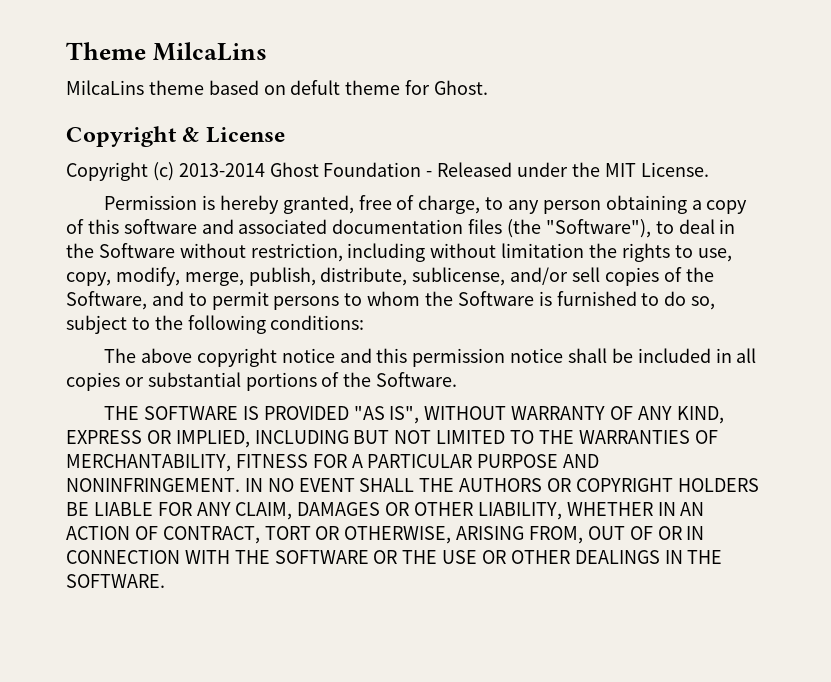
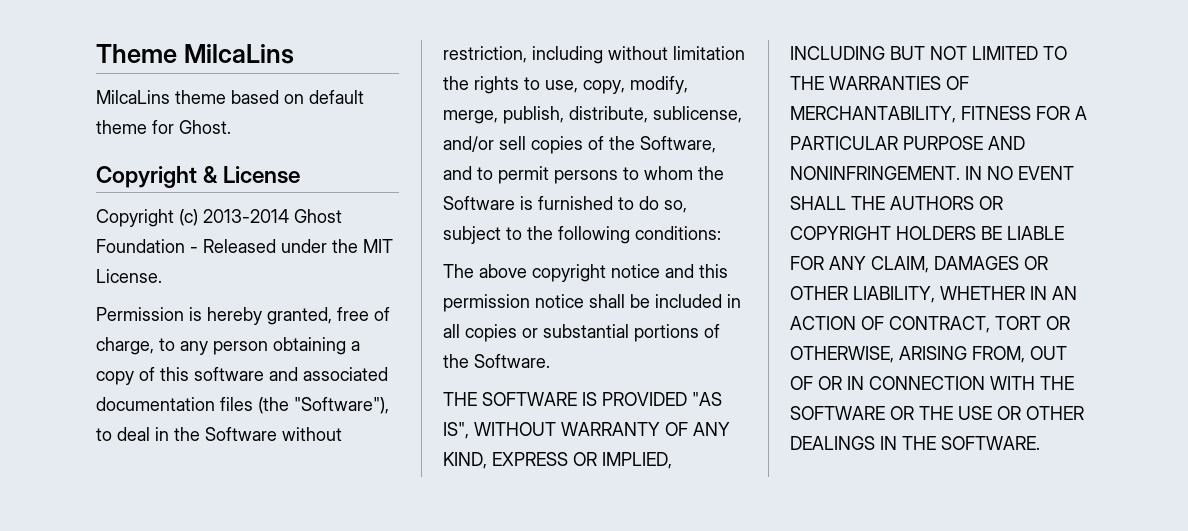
- MilcaLins theme based on defult theme for Ghost.
+ MilcaLins theme based on default theme for Ghost.

